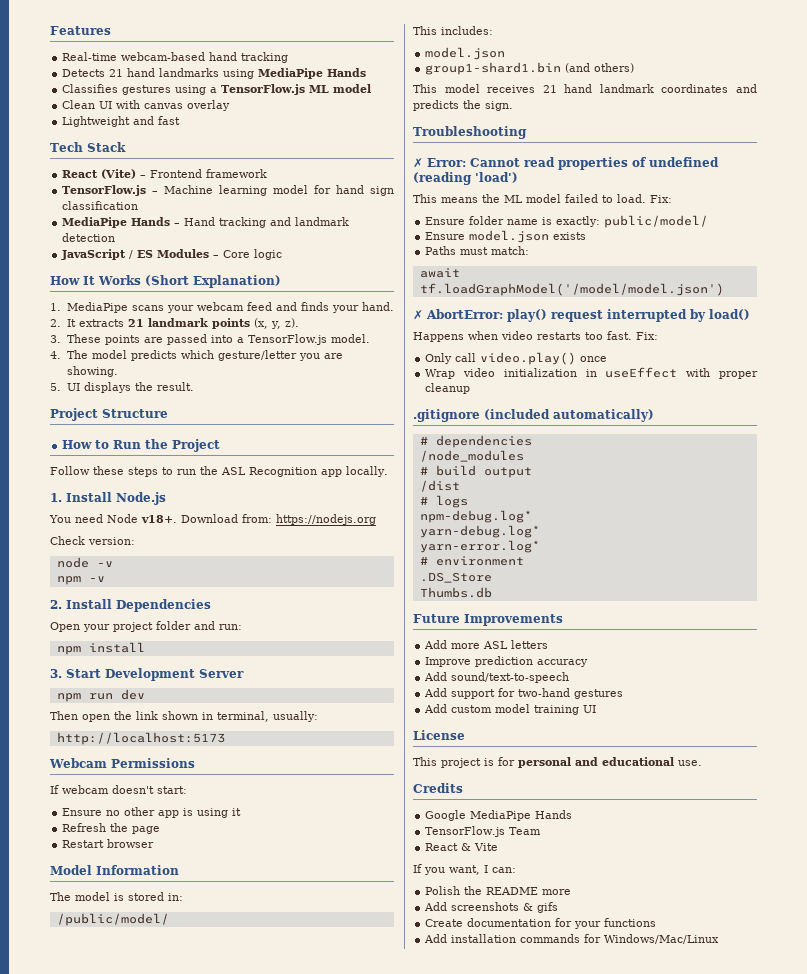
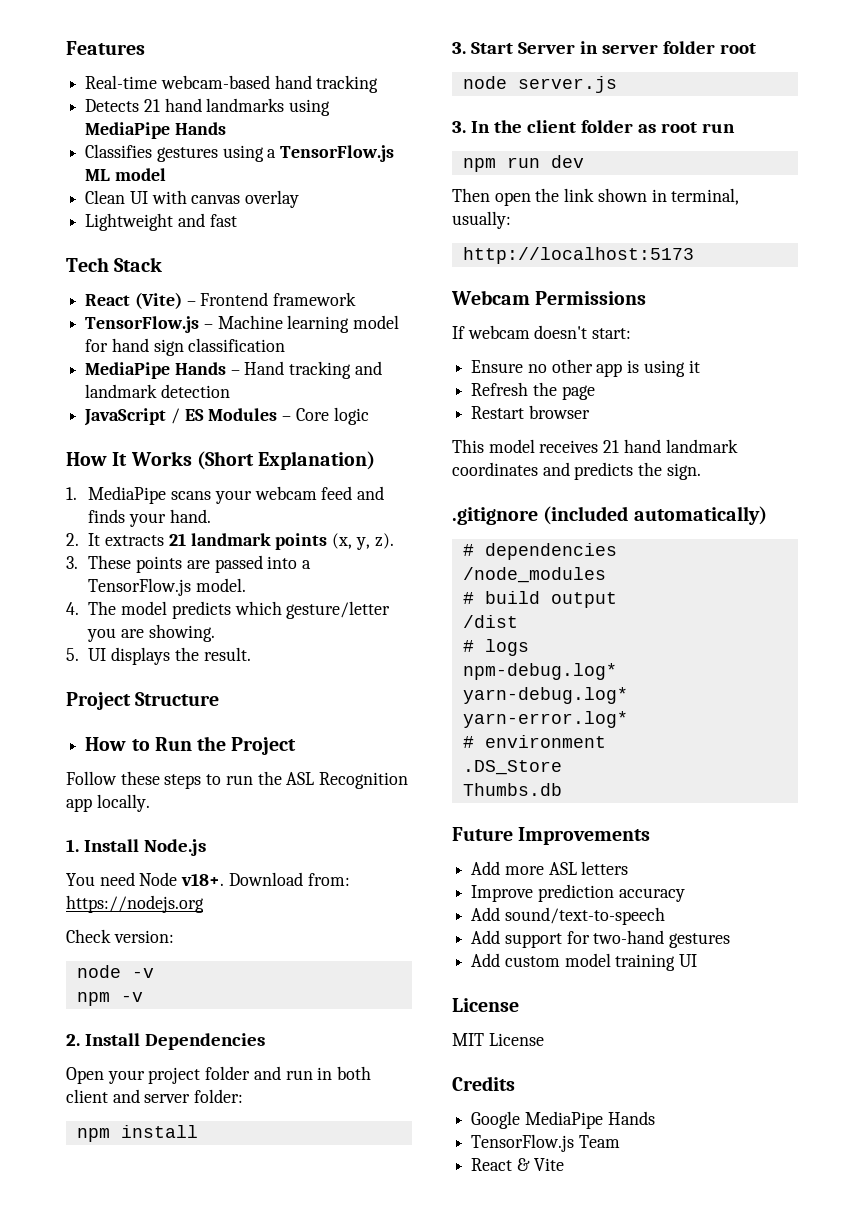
- Open your project folder and run:
+ Open your project folder and run in both client and server folder:
- 3. Start Development Server
+ 3. Start Server in server folder root
+ node server.js
+ 3. In the client folder as root run
- Model Information
- The model is stored in:
- /public/model/
- This includes:
- model.json
- group1-shard1.bin (and others)
- Troubleshooting
- ✗ Error: Cannot read properties of undefined (reading 'load')
- This means the ML model failed to load. Fix:
- Ensure folder name is exactly: public/model/
- Ensure model.json exists
- Paths must match:
- await tf.loadGraphModel('/model/model.json')
- ✗ AbortError: play() request interrupted by load()
- Happens when video restarts too fast. Fix:
- Only call video.play() once
- Wrap video initialization in useEffect with proper cleanup
- This project is for personal and educational use.
+ MIT License
- If you want, I can:
- Polish the README more
- Add screenshots & gifs
- Create documentation for your functions
- Add installation commands for Windows/Mac/Linux

